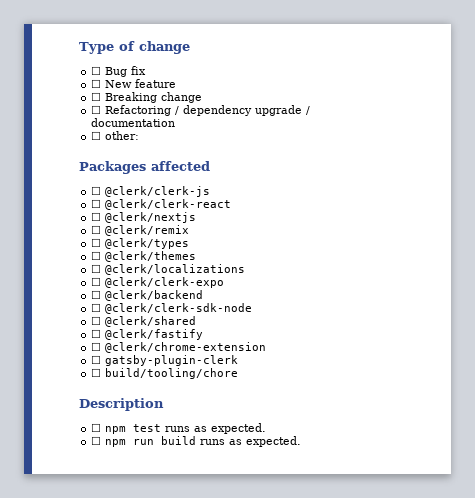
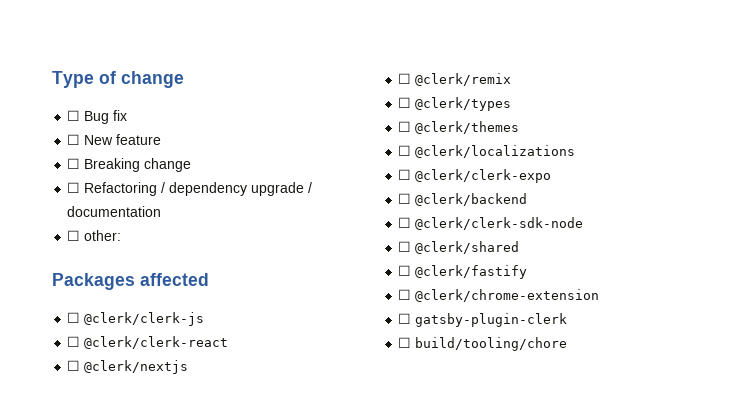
- Description
- ☐ npm test runs as expected.
- ☐ npm run build runs as expected.

